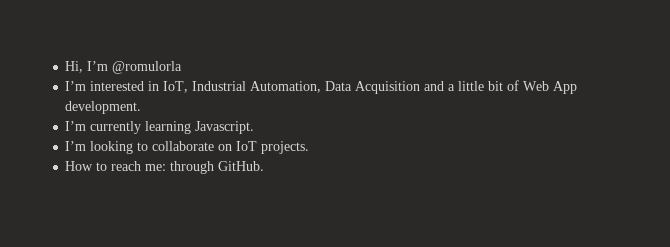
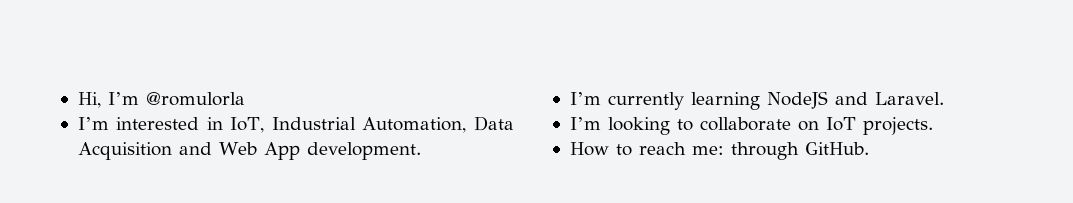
- I’m interested in IoT, Industrial Automation, Data Acquisition and a little bit of Web App development.
+ I’m interested in IoT, Industrial Automation, Data Acquisition and Web App development.
- I’m currently learning Javascript.
+ I’m currently learning NodeJS and Laravel.

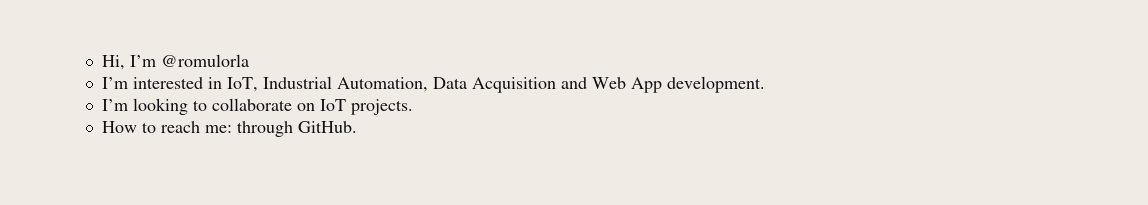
- I’m currently learning NodeJS and Laravel.

